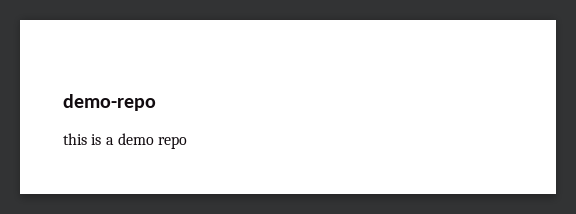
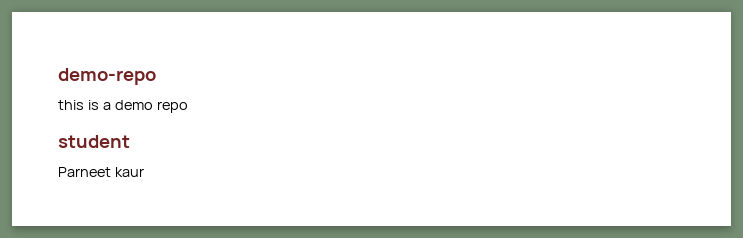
+ student
+ Parneet kaur

